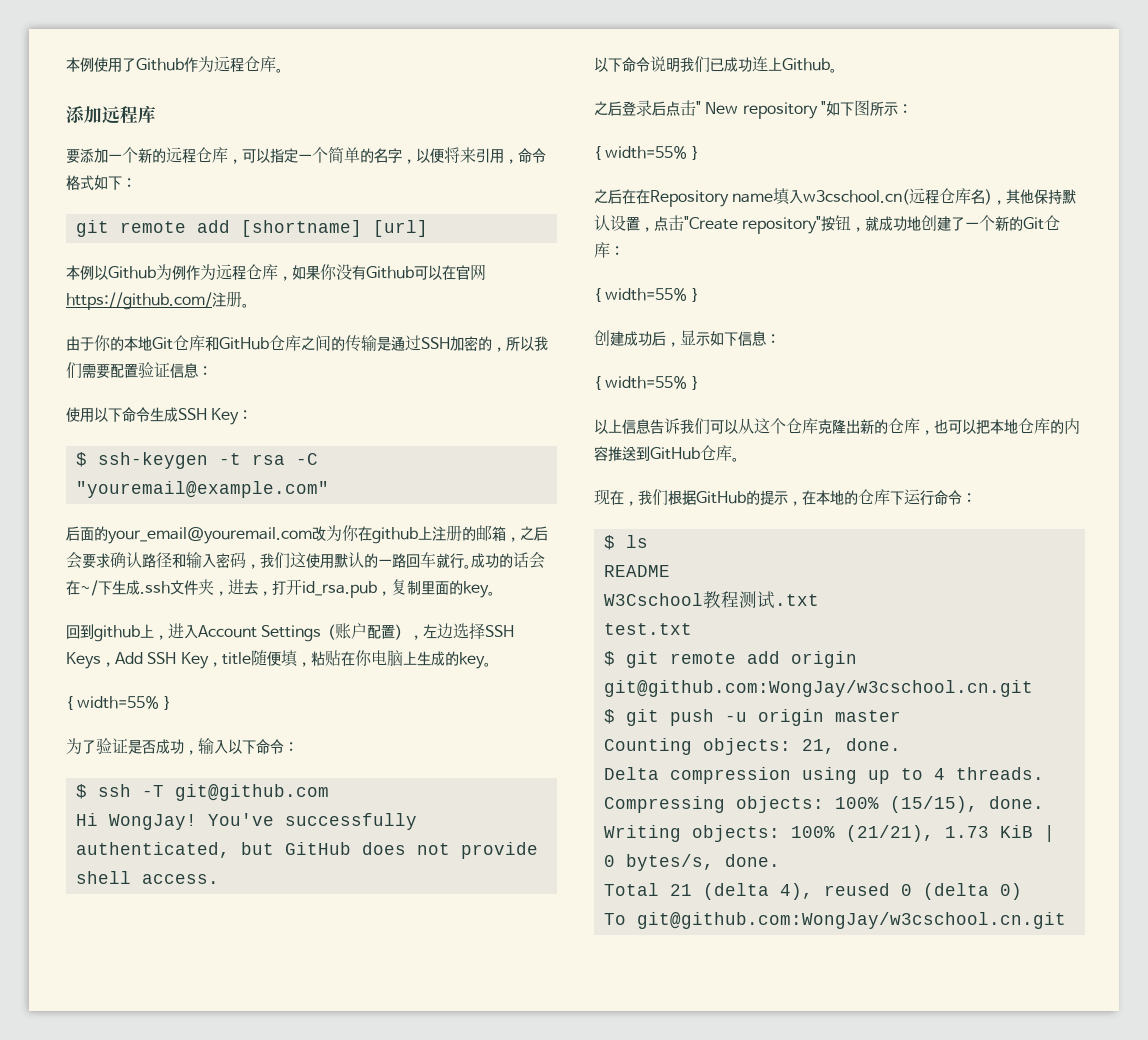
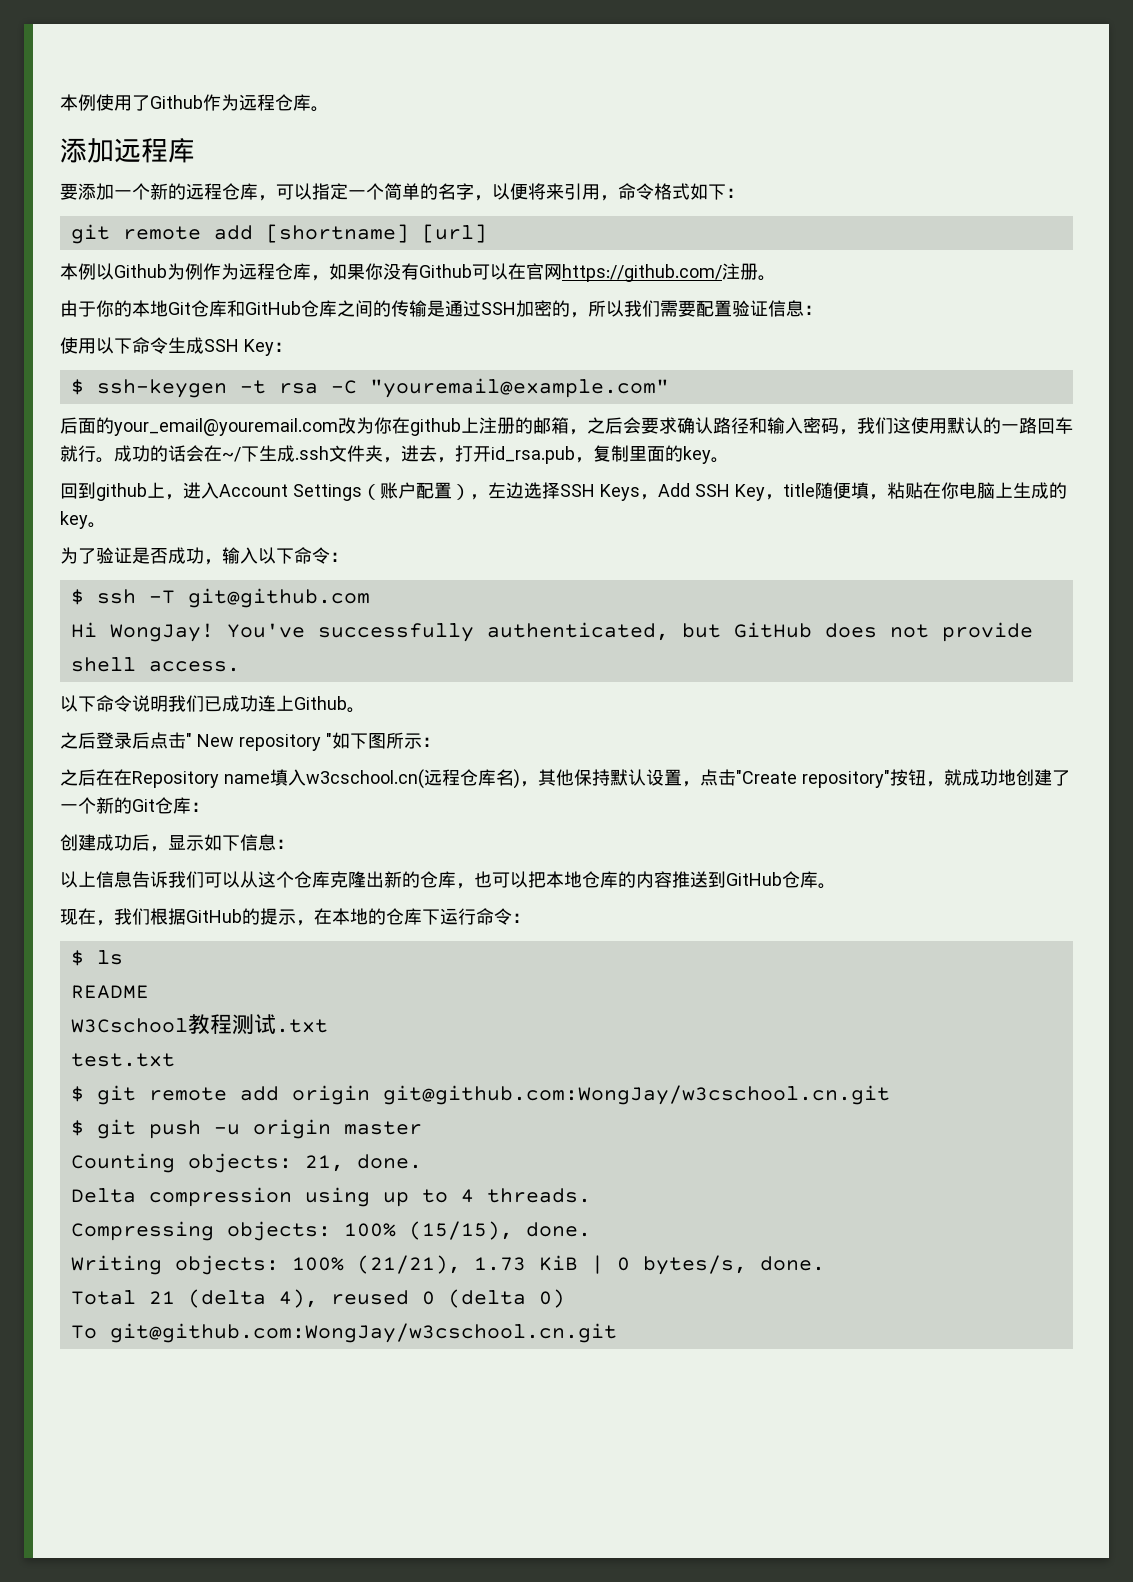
  回到github上，进入Account Settings（账户配置），左边选择SSH Keys，Add SSH Key，title随便填，粘贴在你电脑上生成的key。
- { width=55% }
  之后登录后点击" New repository "如下图所示：
- { width=55% }
  之后在在Repository name填入w3cschool.cn(远程仓库名)，其他保持默认设置，点击"Create repository"按钮，就成功地创建了一个新的Git仓库：
- { width=55% }
  创建成功后，显示如下信息：
- { width=55% }

